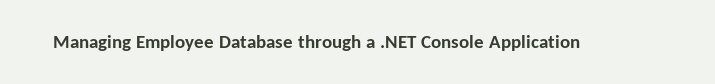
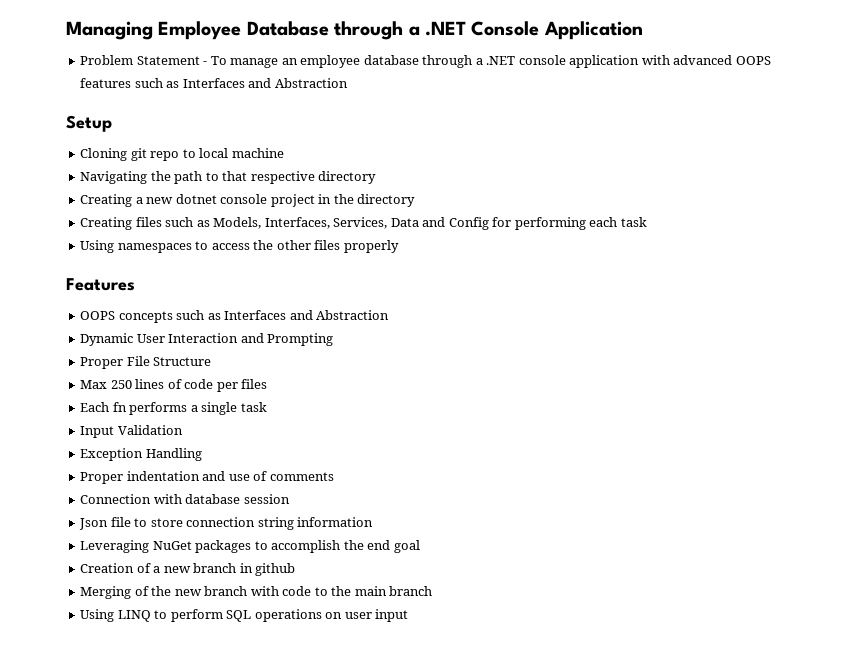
+ Problem Statement - To manage an employee database through a .NET console application with advanced OOPS features such as Interfaces and Abstraction
+ Setup
+ Cloning git repo to local machine
+ Navigating the path to that respective directory
+ Creating a new dotnet console project in the directory
+ Creating files such as Models, Interfaces, Services, Data and Config for performing each task
+ Using namespaces to access the other files properly
+ Features
+ OOPS concepts such as Interfaces and Abstraction
+ Dynamic User Interaction and Prompting
+ Proper File Structure
+ Max 250 lines of code per files
+ Each fn performs a single task
+ Input Validation
+ Exception Handling
+ Proper indentation and use of comments
+ Connection with database session
+ Json file to store connection string information
+ Leveraging NuGet packages to accomplish the end goal
+ Creation of a new branch in github
+ Merging of the new branch with code to the main branch
+ Using LINQ to perform SQL operations on user input

